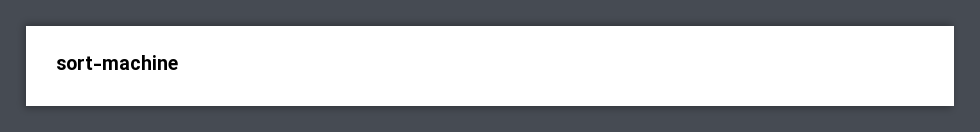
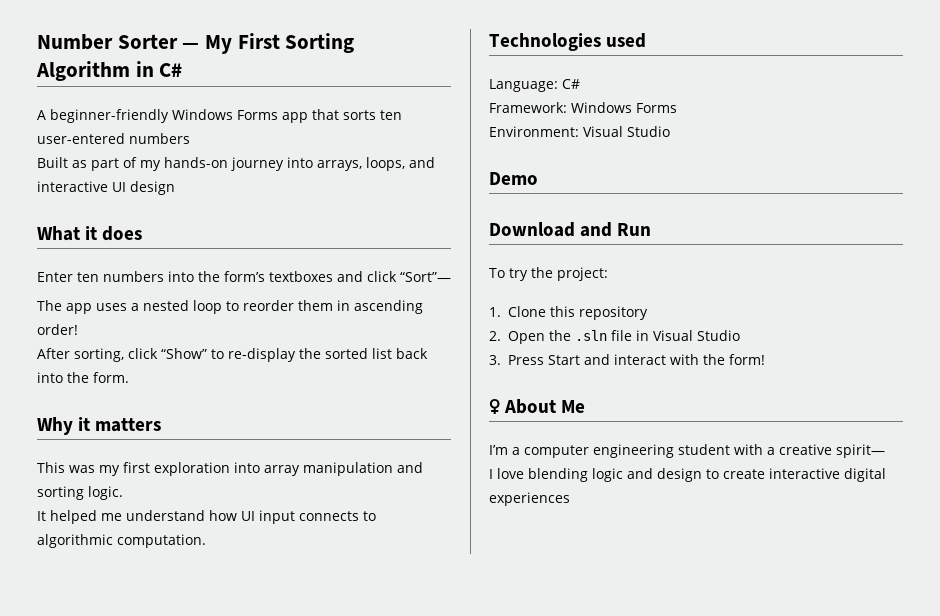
- sort-machine
+ Number Sorter — My First Sorting Algorithm in C#
+ A beginner-friendly Windows Forms app that sorts ten user-entered numbers
+ Built as part of my hands-on journey into arrays, loops, and interactive UI design
+ What it does
+ Enter ten numbers into the form’s textboxes and click “Sort”—
+ The app uses a nested loop to reorder them in ascending order!
+ After sorting, click “Show” to re-display the sorted list back into the form.
+ Why it matters
+ This was my first exploration into array manipulation and sorting logic.
+ It helped me understand how UI input connects to algorithmic computation.
+ Technologies used
+ Language: C#
+ Framework: Windows Forms
+ Environment: Visual Studio
+ Demo
+ Download and Run
+ To try the project:
+ 1. Clone this repository
+ 2. Open the .sln file in Visual Studio
+ 3. Press Start and interact with the form!
+ ♀ About Me
+ I’m a computer engineering student with a creative spirit—
+ I love blending logic and design to create interactive digital experiences

